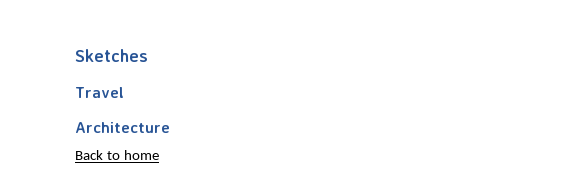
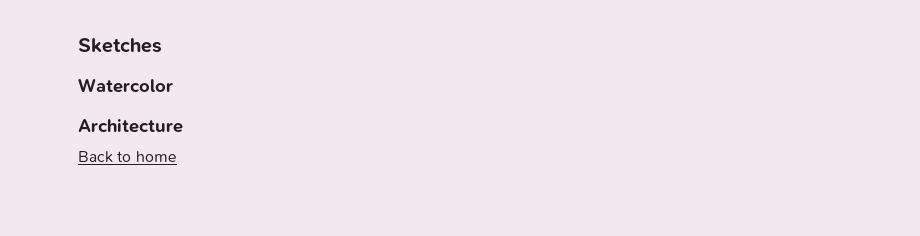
- Travel
+ Watercolor

